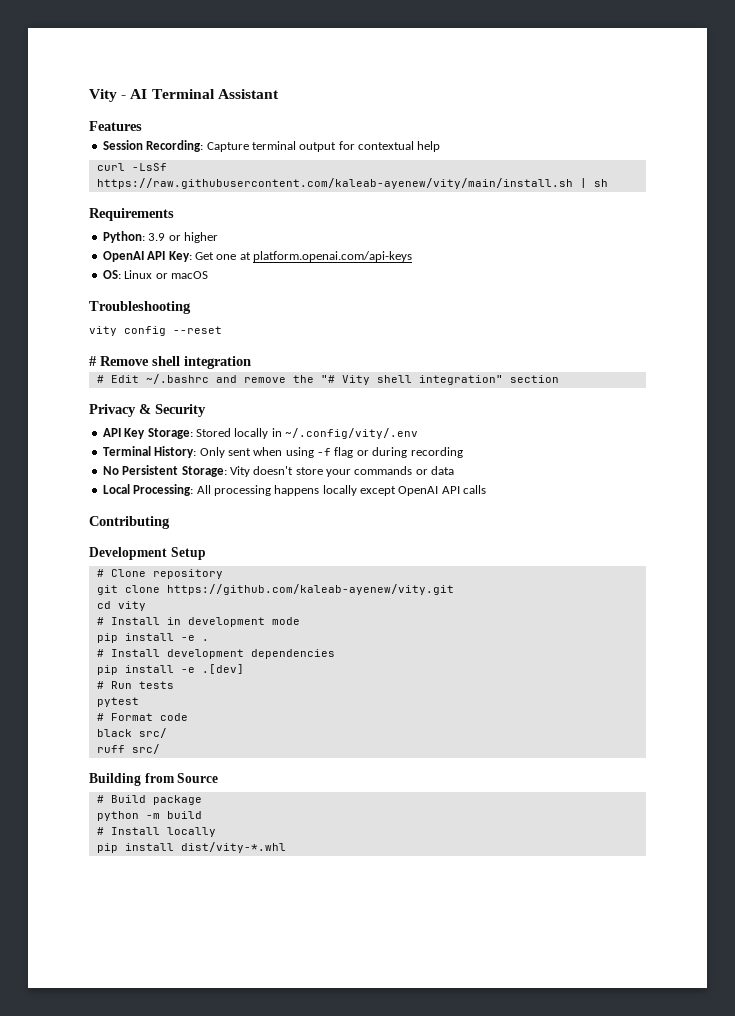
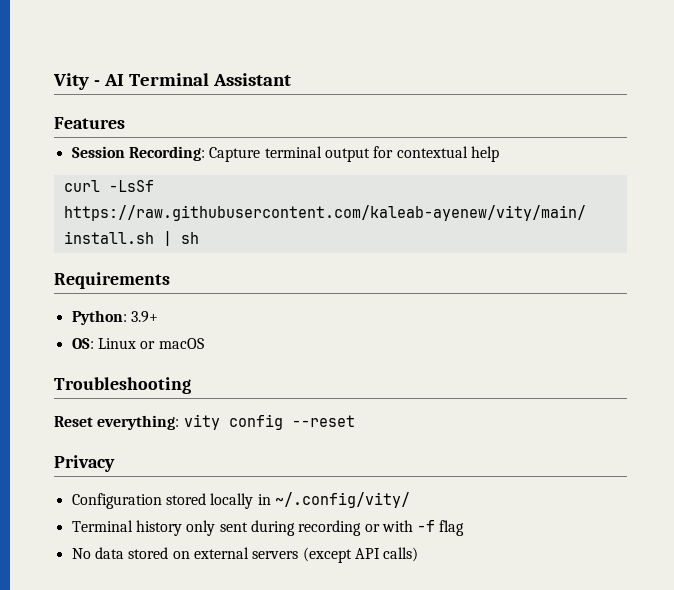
- Python: 3.9 or higher
- OpenAI API Key: Get one at platform.openai.com/api-keys
+ Python: 3.9+
- vity config --reset
+ Reset everything: vity config --reset
- # Remove shell integration
- # Edit ~/.bashrc and remove the "# Vity shell integration" section
- Privacy & Security
- API Key Storage: Stored locally in ~/.config/vity/.env
- Terminal History: Only sent when using -f flag or during recording
- No Persistent Storage: Vity doesn't store your commands or data
- Local Processing: All processing happens locally except OpenAI API calls
- Contributing
- Development Setup
- # Clone repository
- git clone https://github.com/kaleab-ayenew/vity.git
- cd vity
- # Install in development mode
- pip install -e .
- # Install development dependencies
- pip install -e .[dev]
- # Run tests
- pytest
- # Format code
- black src/
- ruff src/
- Building from Source
- # Build package
- python -m build
- # Install locally
- pip install dist/vity-*.whl
+ Privacy
+ Configuration stored locally in ~/.config/vity/
+ Terminal history only sent during recording or with -f flag
+ No data stored on external servers (except API calls)

